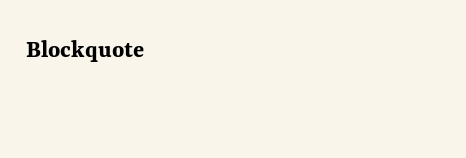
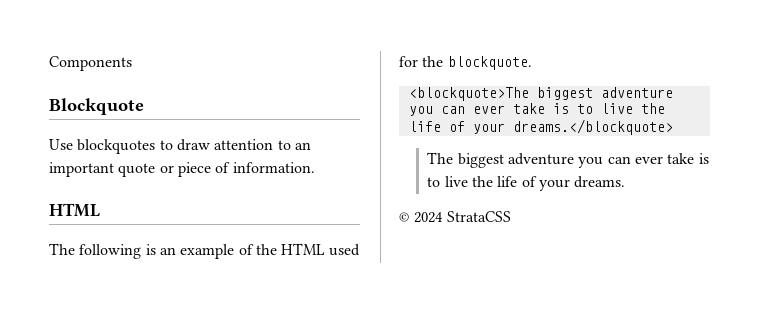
+ Components
+ Use blockquotes to draw attention to an important quote or piece of information.
+ HTML
+ The following is an example of the HTML used for the blockquote.
+ <blockquote>The biggest adventure you can ever take is to live the life of your dreams.</blockquote>
+ The biggest adventure you can ever take is to live the life of your dreams.
+ © 2024 StrataCSS

